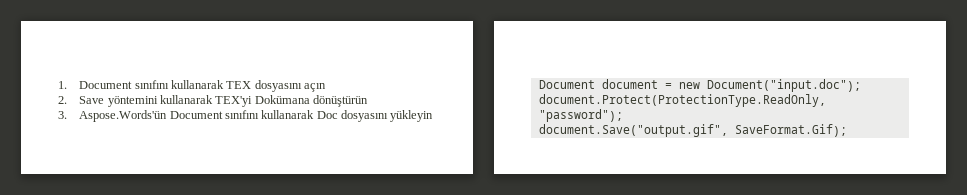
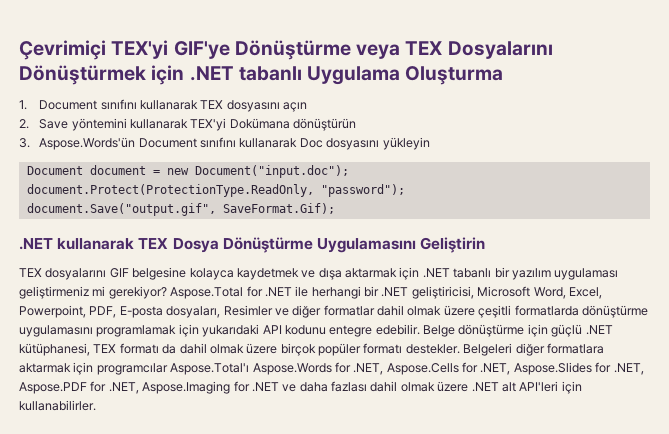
+ Çevrimiçi TEX'yi GIF'ye Dönüştürme veya TEX Dosyalarını Dönüştürmek için .NET tabanlı Uygulama Oluşturma
+ .NET kullanarak TEX Dosya Dönüştürme Uygulamasını Geliştirin
+ TEX dosyalarını GIF belgesine kolayca kaydetmek ve dışa aktarmak için .NET tabanlı bir yazılım uygulaması geliştirmeniz mi gerekiyor? Aspose.Total for .NET ile herhangi bir .NET geliştiricisi, Microsoft Word, Excel, Powerpoint, PDF, E-posta dosyaları, Resimler ve diğer formatlar dahil olmak üzere çeşitli formatlarda dönüştürme uygulamasını programlamak için yukarıdaki API kodunu entegre edebilir. Belge dönüştürme için güçlü .NET kütüphanesi, TEX formatı da dahil olmak üzere birçok popüler formatı destekler. Belgeleri diğer formatlara aktarmak için programcılar Aspose.Total'ı Aspose.Words for .NET, Aspose.Cells for .NET, Aspose.Slides for .NET, Aspose.PDF for .NET, Aspose.Imaging for .NET ve daha fazlası dahil olmak üzere .NET alt API'leri için kullanabilirler.

